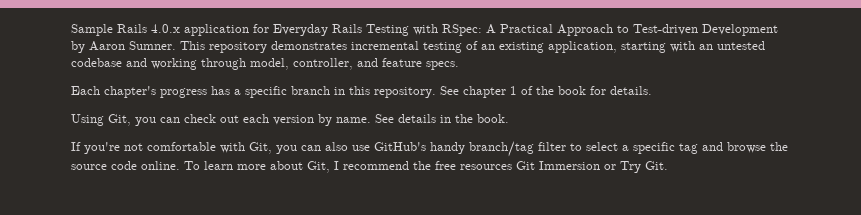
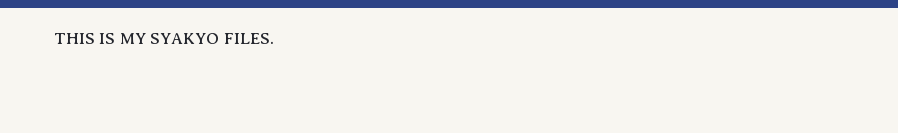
- Sample Rails 4.0.x application for Everyday Rails Testing with RSpec: A Practical Approach to Test-driven Development by Aaron Sumner. This repository demonstrates incremental testing of an existing application, starting with an untested codebase and working through model, controller, and feature specs.
- Each chapter's progress has a specific branch in this repository. See chapter 1 of the book for details.
- Using Git, you can check out each version by name. See details in the book.
- If you're not comfortable with Git, you can also use GitHub's handy branch/tag filter to select a specific tag and browse the source code online. To learn more about Git, I recommend the free resources Git Immersion or Try Git.
+ THIS IS MY SYAKYO FILES.

